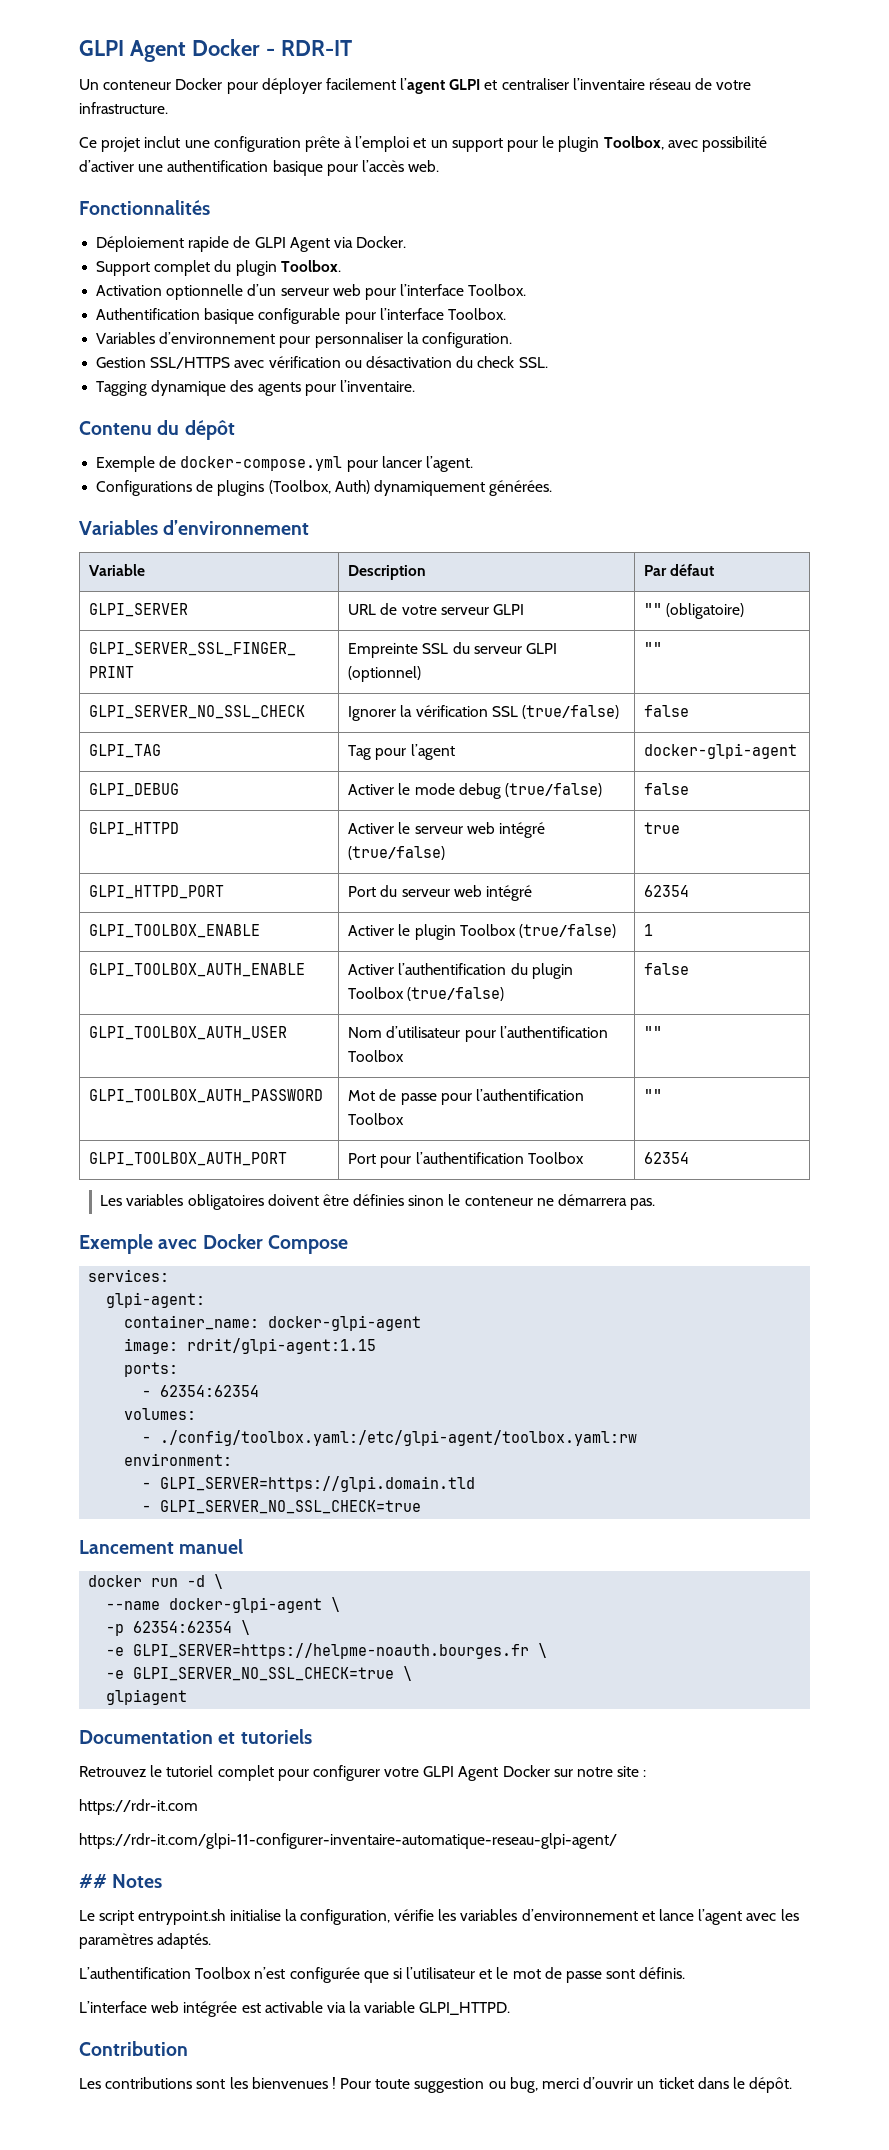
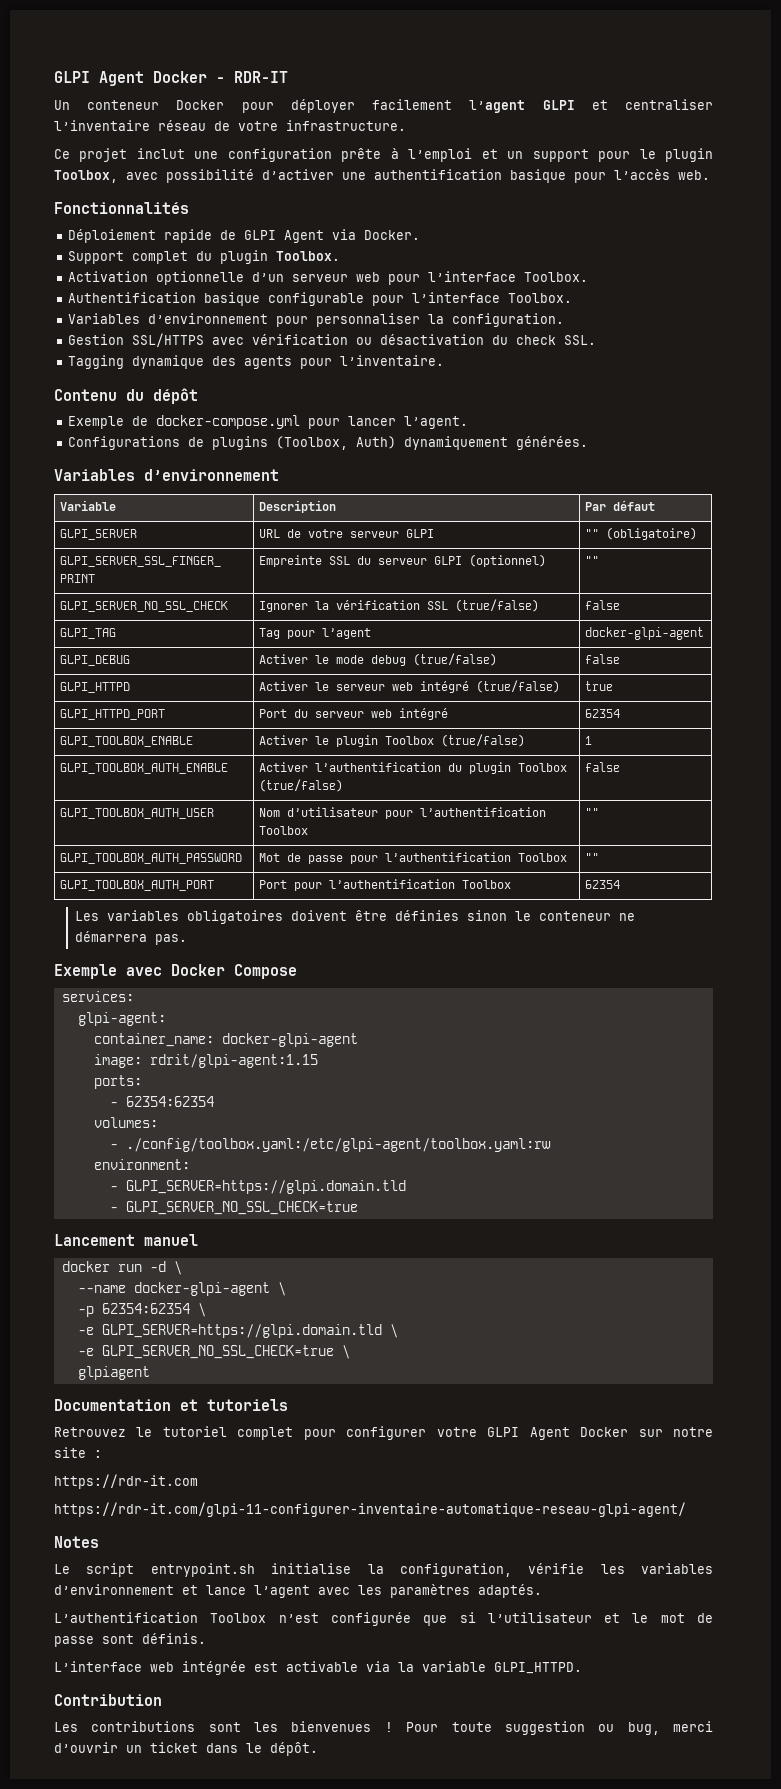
- -e GLPI_SERVER=https://helpme-noauth.bourges.fr \
+ -e GLPI_SERVER=https://glpi.domain.tld \
- ## Notes
+ Notes

